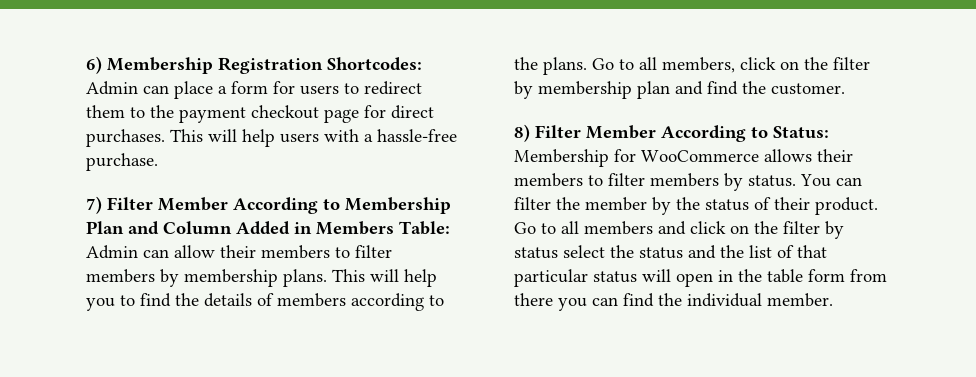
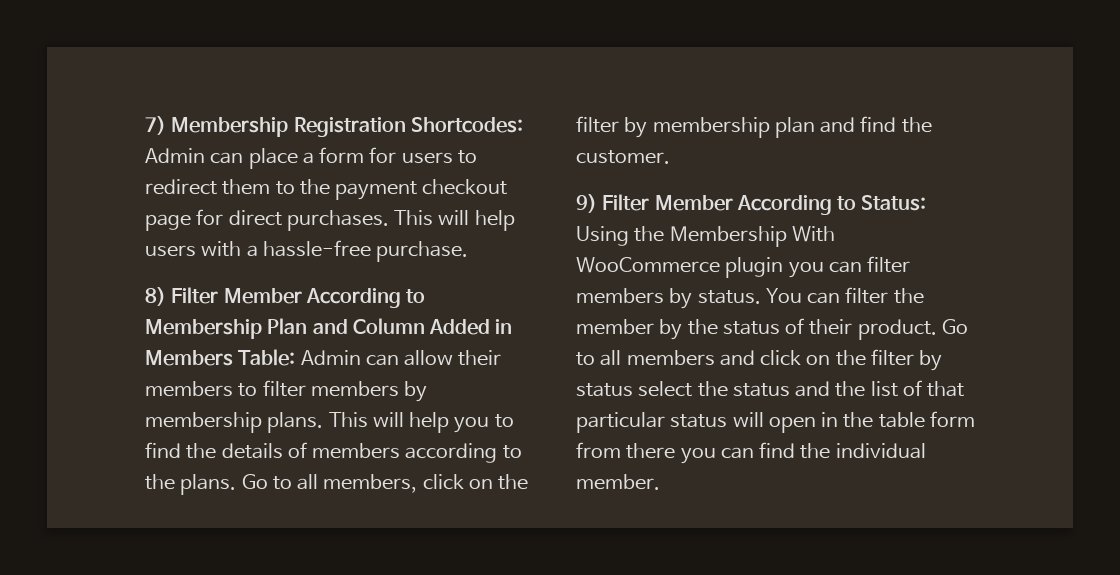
- 6) Membership Registration Shortcodes: Admin can place a form for users to redirect them to the payment checkout page for direct purchases.
+ 7) Membership Registration Shortcodes: Admin can place a form for users to redirect them to the payment checkout page for direct purchases.
- 7) Filter Member According to Membership Plan and Column Added in Members Table: Admin can allow their members to filter members by membership plans.
+ 8) Filter Member According to Membership Plan and Column Added in Members Table: Admin can allow their members to filter members by membership plans.
- 8) Filter Member According to Status: Membership for WooCommerce allows their members to filter members by status.
+ 9) Filter Member According to Status: Using the Membership With WooCommerce plugin you can filter members by status.

